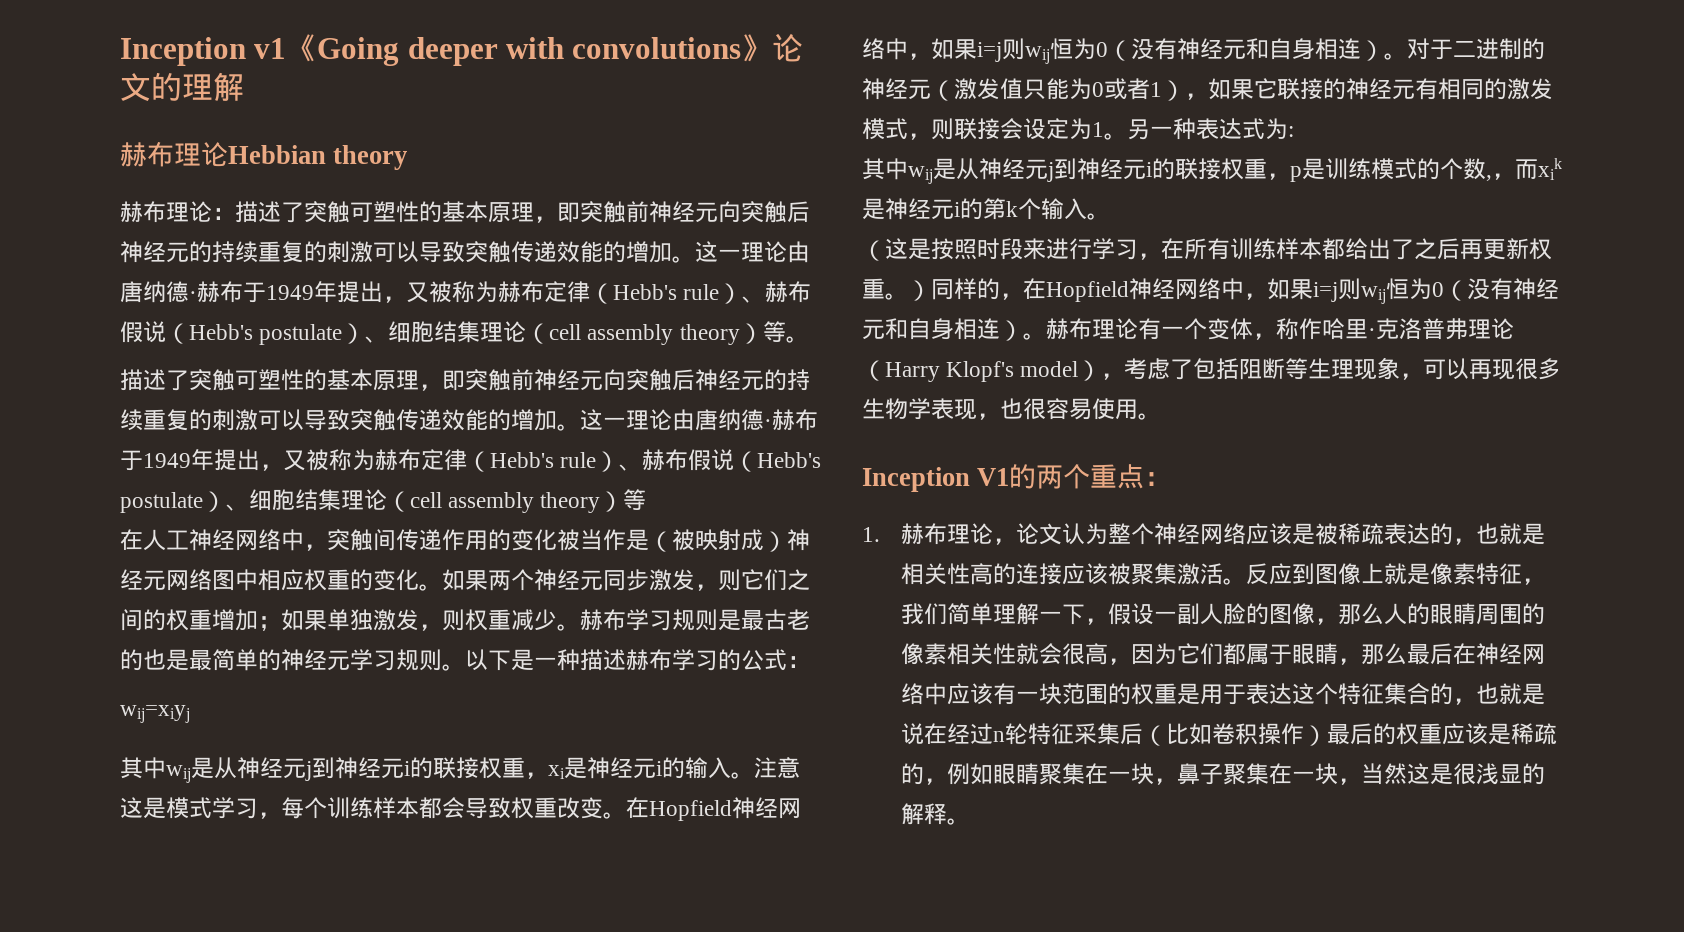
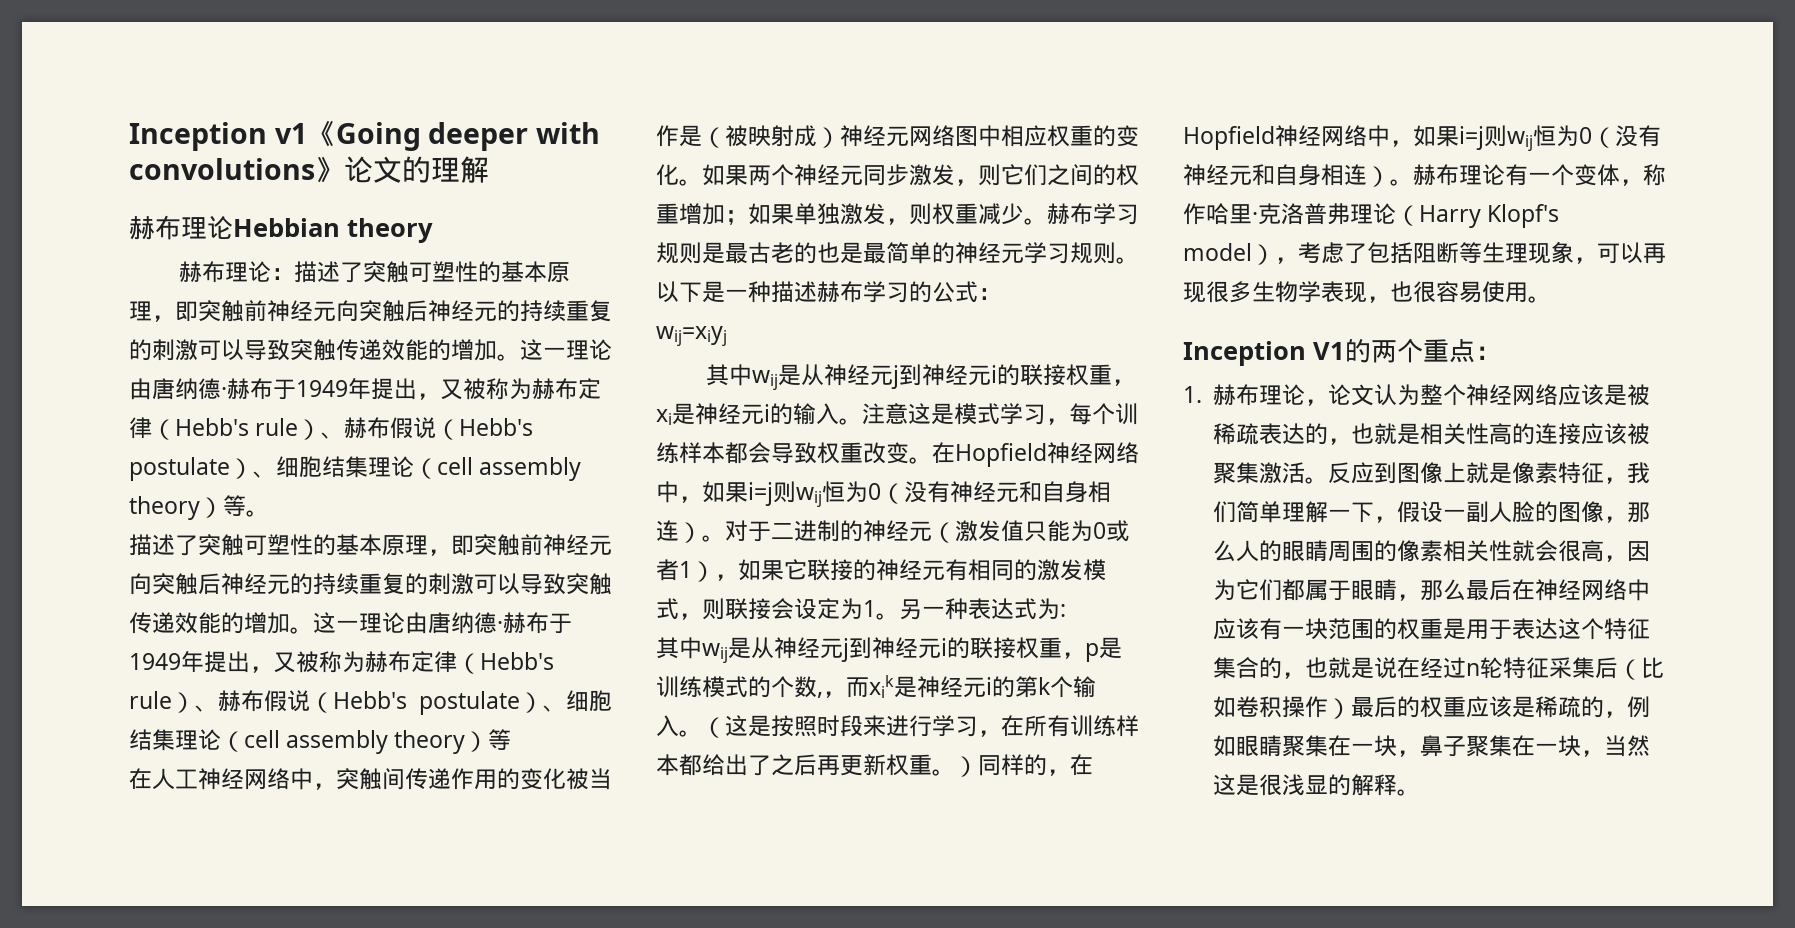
- 其中wij是从神经元j到神经元i的联接权重，p是训练模式的个数,，而xik是神经元i的第k个输入。
- （这是按照时段来进行学习，在所有训练样本都给出了之后再更新权重。）同样的，在Hopfield神经网络中，如果i=j则wij恒为0（没有神经元和自身相连）。
+ 其中wij是从神经元j到神经元i的联接权重，p是训练模式的个数,，而xik是神经元i的第k个输入。（这是按照时段来进行学习，在所有训练样本都给出了之后再更新权重。）同样的，在Hopfield神经网络中，如果i=j则wij恒为0（没有神经元和自身相连）。

